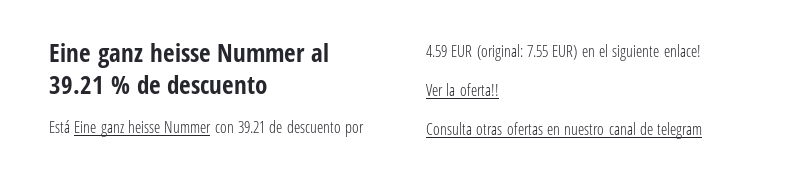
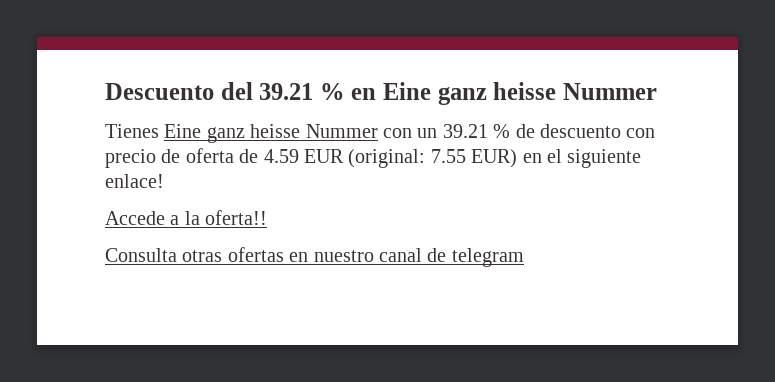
- Eine ganz heisse Nummer al 39.21 % de descuento
- Está Eine ganz heisse Nummer con 39.21 de descuento por 4.59 EUR (original: 7.55 EUR) en el siguiente enlace!
+ Descuento del 39.21 % en Eine ganz heisse Nummer
+ Tienes Eine ganz heisse Nummer con un 39.21 % de descuento con precio de oferta de 4.59 EUR (original: 7.55 EUR) en el siguiente enlace!
- Ver la oferta!!
+ Accede a la oferta!!

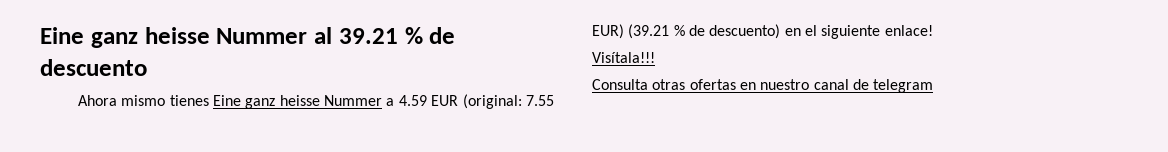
- Descuento del 39.21 % en Eine ganz heisse Nummer
- Tienes Eine ganz heisse Nummer con un 39.21 % de descuento con precio de oferta de 4.59 EUR (original: 7.55 EUR) en el siguiente enlace!
+ Eine ganz heisse Nummer al 39.21 % de descuento
+ Ahora mismo tienes Eine ganz heisse Nummer a 4.59 EUR (original: 7.55 EUR) (39.21 % de descuento) en el siguiente enlace!
- Accede a la oferta!!
+ Visítala!!!

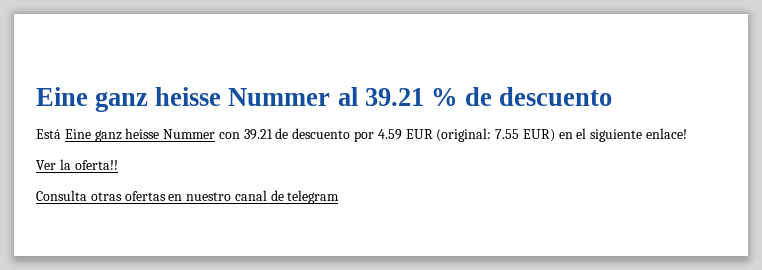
- Ahora mismo tienes Eine ganz heisse Nummer a 4.59 EUR (original: 7.55 EUR) (39.21 % de descuento) en el siguiente enlace!
+ Está Eine ganz heisse Nummer con 39.21 de descuento por 4.59 EUR (original: 7.55 EUR) en el siguiente enlace!
- Visítala!!!
+ Ver la oferta!!

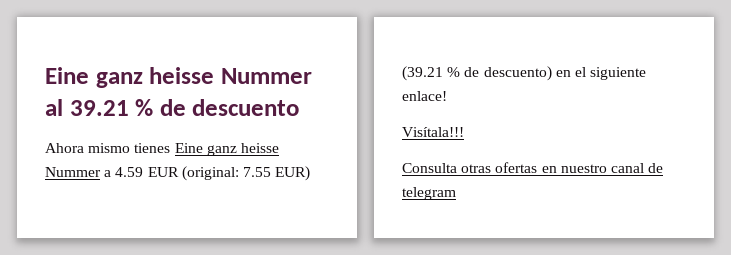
- Está Eine ganz heisse Nummer con 39.21 de descuento por 4.59 EUR (original: 7.55 EUR) en el siguiente enlace!
+ Ahora mismo tienes Eine ganz heisse Nummer a 4.59 EUR (original: 7.55 EUR) (39.21 % de descuento) en el siguiente enlace!
- Ver la oferta!!
+ Visítala!!!

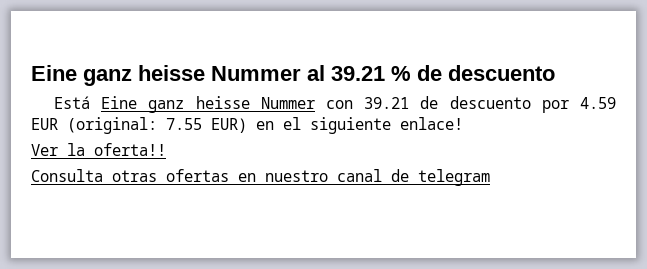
- Ahora mismo tienes Eine ganz heisse Nummer a 4.59 EUR (original: 7.55 EUR) (39.21 % de descuento) en el siguiente enlace!
+ Está Eine ganz heisse Nummer con 39.21 de descuento por 4.59 EUR (original: 7.55 EUR) en el siguiente enlace!
- Visítala!!!
+ Ver la oferta!!

